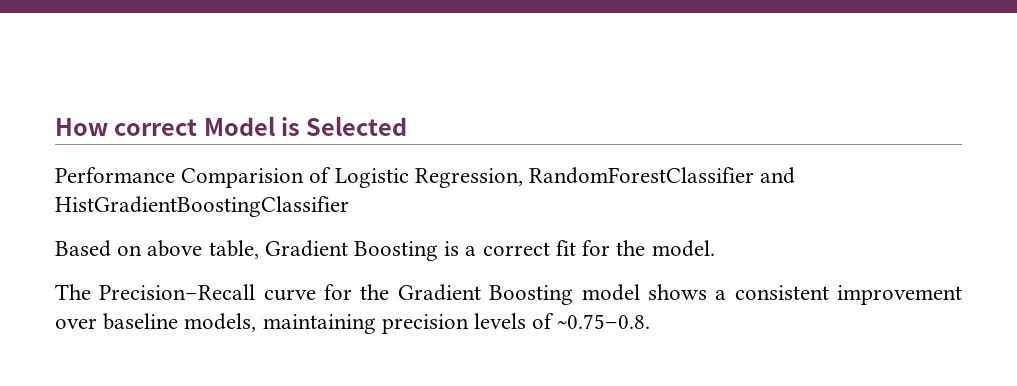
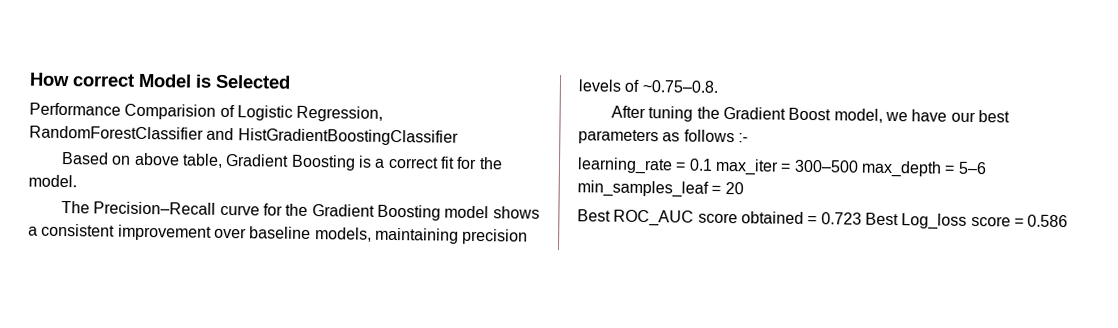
+ After tuning the Gradient Boost model, we have our best parameters as follows :-
+ learning_rate = 0.1 max_iter = 300–500 max_depth = 5–6 min_samples_leaf = 20
+ Best ROC_AUC score obtained = 0.723 Best Log_loss score = 0.586

